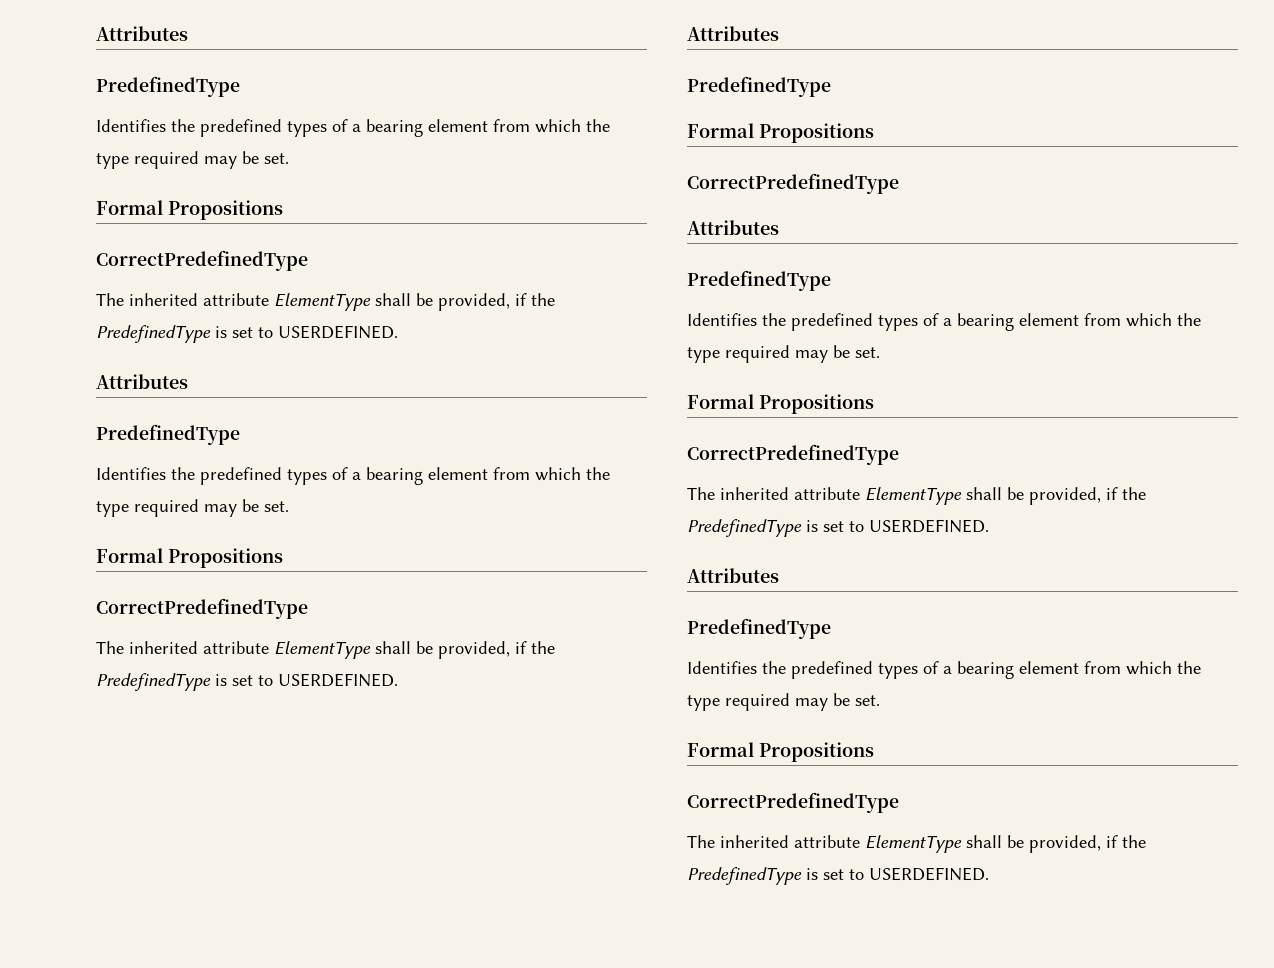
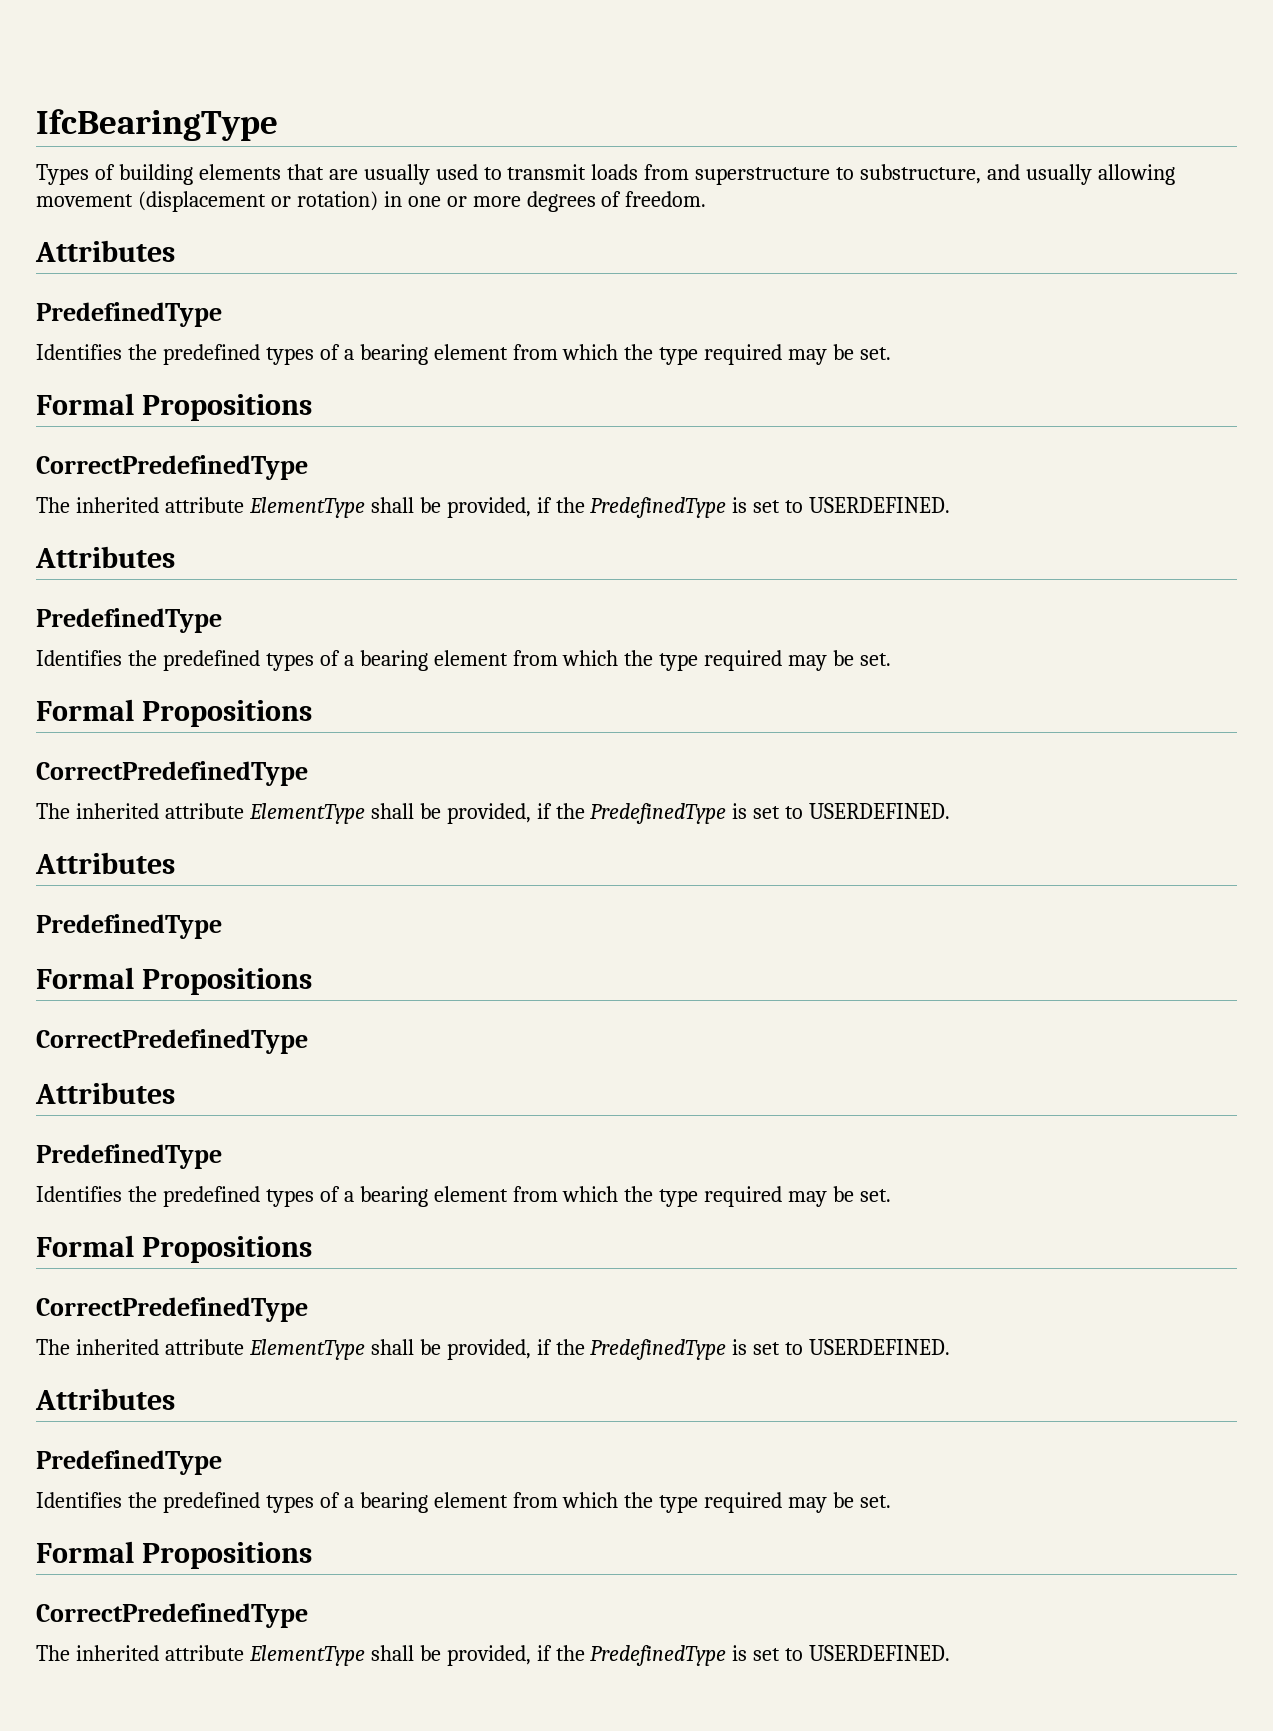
+ IfcBearingType
+ Types of building elements that are usually used to transmit loads from superstructure to substructure, and usually allowing movement (displacement or rotation) in one or more degrees of freedom.

